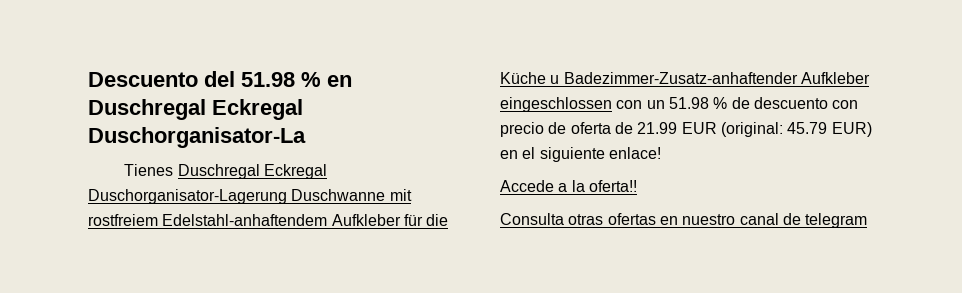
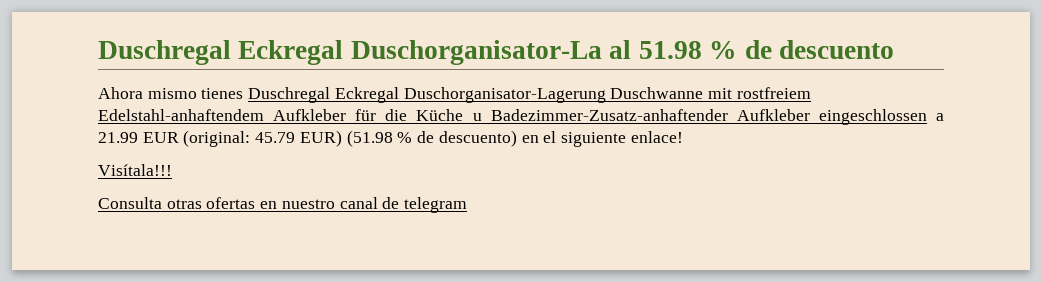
- Descuento del 51.98 % en Duschregal Eckregal Duschorganisator-La
- Tienes Duschregal Eckregal Duschorganisator-Lagerung Duschwanne mit rostfreiem Edelstahl-anhaftendem Aufkleber für die Küche u Badezimmer-Zusatz-anhaftender Aufkleber eingeschlossen con un 51.98 % de descuento con precio de oferta de 21.99 EUR (original: 45.79 EUR) en el siguiente enlace!
+ Duschregal Eckregal Duschorganisator-La al 51.98 % de descuento
+ Ahora mismo tienes Duschregal Eckregal Duschorganisator-Lagerung Duschwanne mit rostfreiem Edelstahl-anhaftendem Aufkleber für die Küche u Badezimmer-Zusatz-anhaftender Aufkleber eingeschlossen a 21.99 EUR (original: 45.79 EUR) (51.98 % de descuento) en el siguiente enlace!
- Accede a la oferta!!
+ Visítala!!!

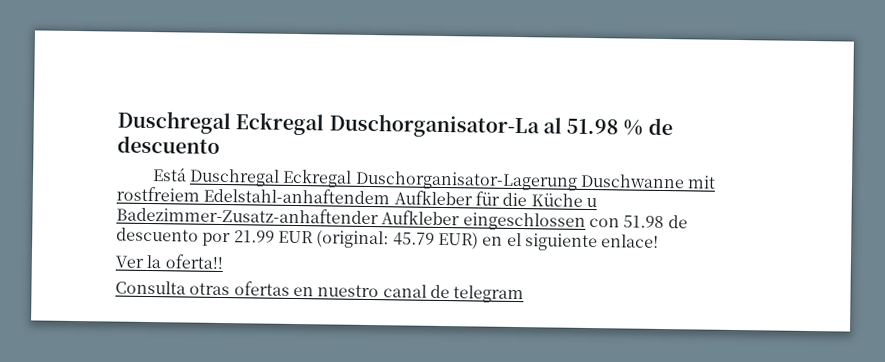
- Ahora mismo tienes Duschregal Eckregal Duschorganisator-Lagerung Duschwanne mit rostfreiem Edelstahl-anhaftendem Aufkleber für die Küche u Badezimmer-Zusatz-anhaftender Aufkleber eingeschlossen a 21.99 EUR (original: 45.79 EUR) (51.98 % de descuento) en el siguiente enlace!
+ Está Duschregal Eckregal Duschorganisator-Lagerung Duschwanne mit rostfreiem Edelstahl-anhaftendem Aufkleber für die Küche u Badezimmer-Zusatz-anhaftender Aufkleber eingeschlossen con 51.98 de descuento por 21.99 EUR (original: 45.79 EUR) en el siguiente enlace!
- Visítala!!!
+ Ver la oferta!!

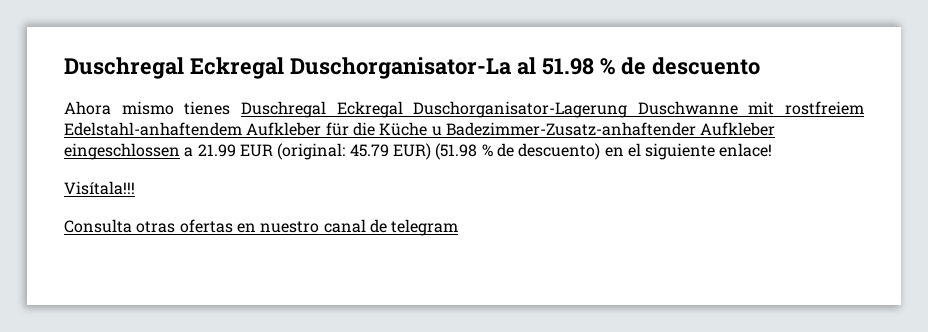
- Está Duschregal Eckregal Duschorganisator-Lagerung Duschwanne mit rostfreiem Edelstahl-anhaftendem Aufkleber für die Küche u Badezimmer-Zusatz-anhaftender Aufkleber eingeschlossen con 51.98 de descuento por 21.99 EUR (original: 45.79 EUR) en el siguiente enlace!
+ Ahora mismo tienes Duschregal Eckregal Duschorganisator-Lagerung Duschwanne mit rostfreiem Edelstahl-anhaftendem Aufkleber für die Küche u Badezimmer-Zusatz-anhaftender Aufkleber eingeschlossen a 21.99 EUR (original: 45.79 EUR) (51.98 % de descuento) en el siguiente enlace!
- Ver la oferta!!
+ Visítala!!!

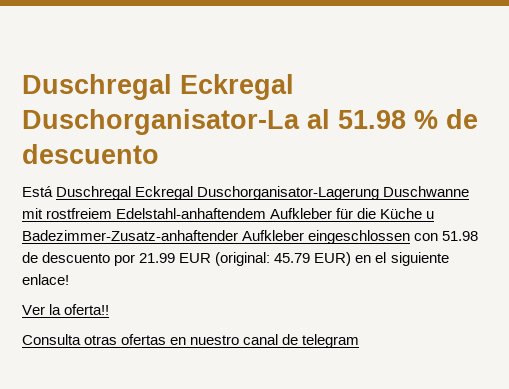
- Ahora mismo tienes Duschregal Eckregal Duschorganisator-Lagerung Duschwanne mit rostfreiem Edelstahl-anhaftendem Aufkleber für die Küche u Badezimmer-Zusatz-anhaftender Aufkleber eingeschlossen a 21.99 EUR (original: 45.79 EUR) (51.98 % de descuento) en el siguiente enlace!
+ Está Duschregal Eckregal Duschorganisator-Lagerung Duschwanne mit rostfreiem Edelstahl-anhaftendem Aufkleber für die Küche u Badezimmer-Zusatz-anhaftender Aufkleber eingeschlossen con 51.98 de descuento por 21.99 EUR (original: 45.79 EUR) en el siguiente enlace!
- Visítala!!!
+ Ver la oferta!!

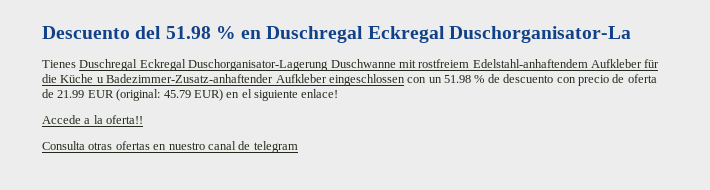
- Duschregal Eckregal Duschorganisator-La al 51.98 % de descuento
- Está Duschregal Eckregal Duschorganisator-Lagerung Duschwanne mit rostfreiem Edelstahl-anhaftendem Aufkleber für die Küche u Badezimmer-Zusatz-anhaftender Aufkleber eingeschlossen con 51.98 de descuento por 21.99 EUR (original: 45.79 EUR) en el siguiente enlace!
+ Descuento del 51.98 % en Duschregal Eckregal Duschorganisator-La
+ Tienes Duschregal Eckregal Duschorganisator-Lagerung Duschwanne mit rostfreiem Edelstahl-anhaftendem Aufkleber für die Küche u Badezimmer-Zusatz-anhaftender Aufkleber eingeschlossen con un 51.98 % de descuento con precio de oferta de 21.99 EUR (original: 45.79 EUR) en el siguiente enlace!
- Ver la oferta!!
+ Accede a la oferta!!

